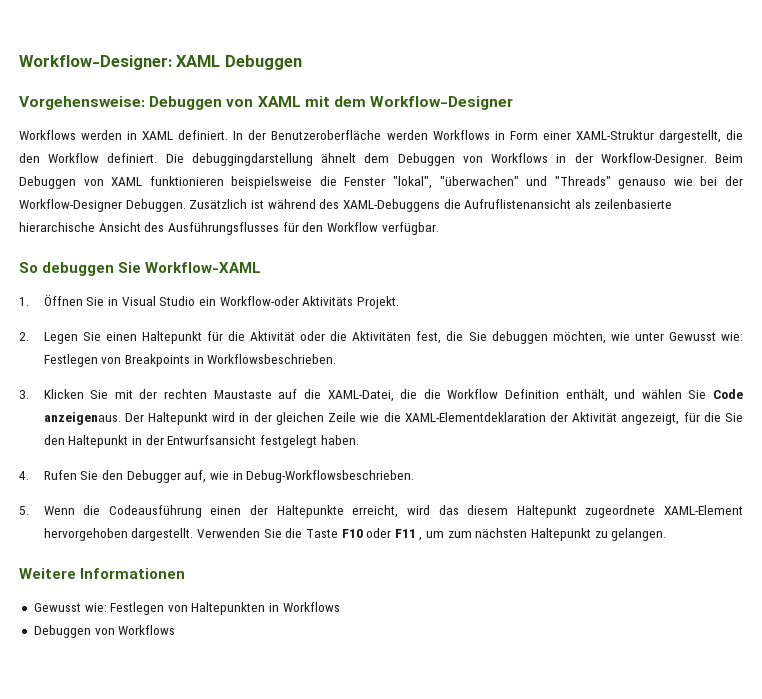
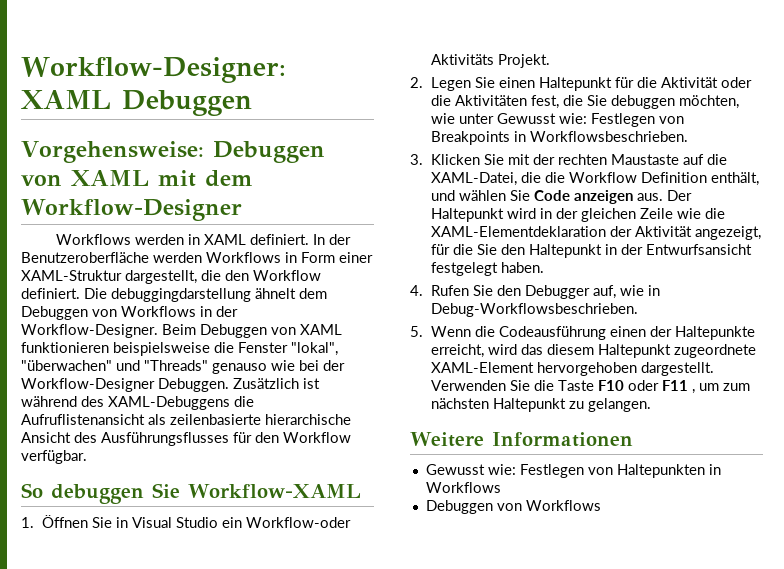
- 3. Klicken Sie mit der rechten Maustaste auf die XAML-Datei, die die Workflow Definition enthält, und wählen Sie Code anzeigenaus.
+ 3. Klicken Sie mit der rechten Maustaste auf die XAML-Datei, die die Workflow Definition enthält, und wählen Sie Code anzeigen aus.

